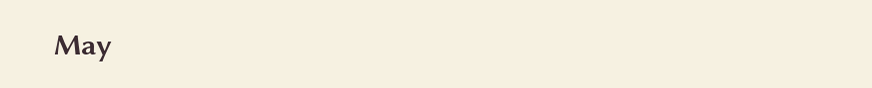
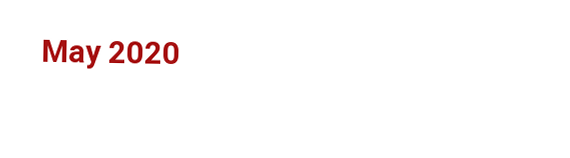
- May
+ May 2020

